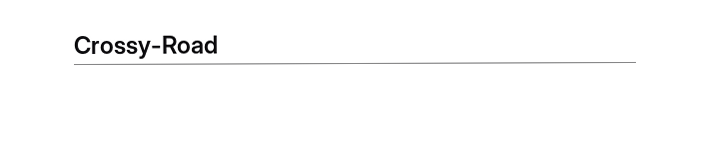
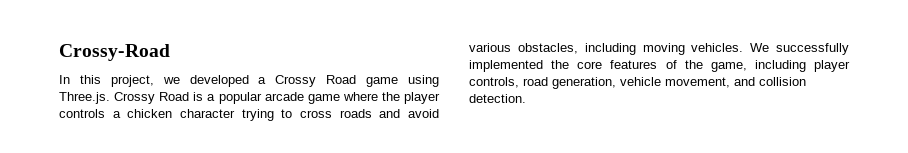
+ In this project, we developed a Crossy Road game using Three.js. Crossy Road is a popular arcade game where the player controls a chicken character trying to cross roads and avoid various obstacles, including moving vehicles. We successfully implemented the core features of the game, including player controls, road generation, vehicle movement, and collision detection.

